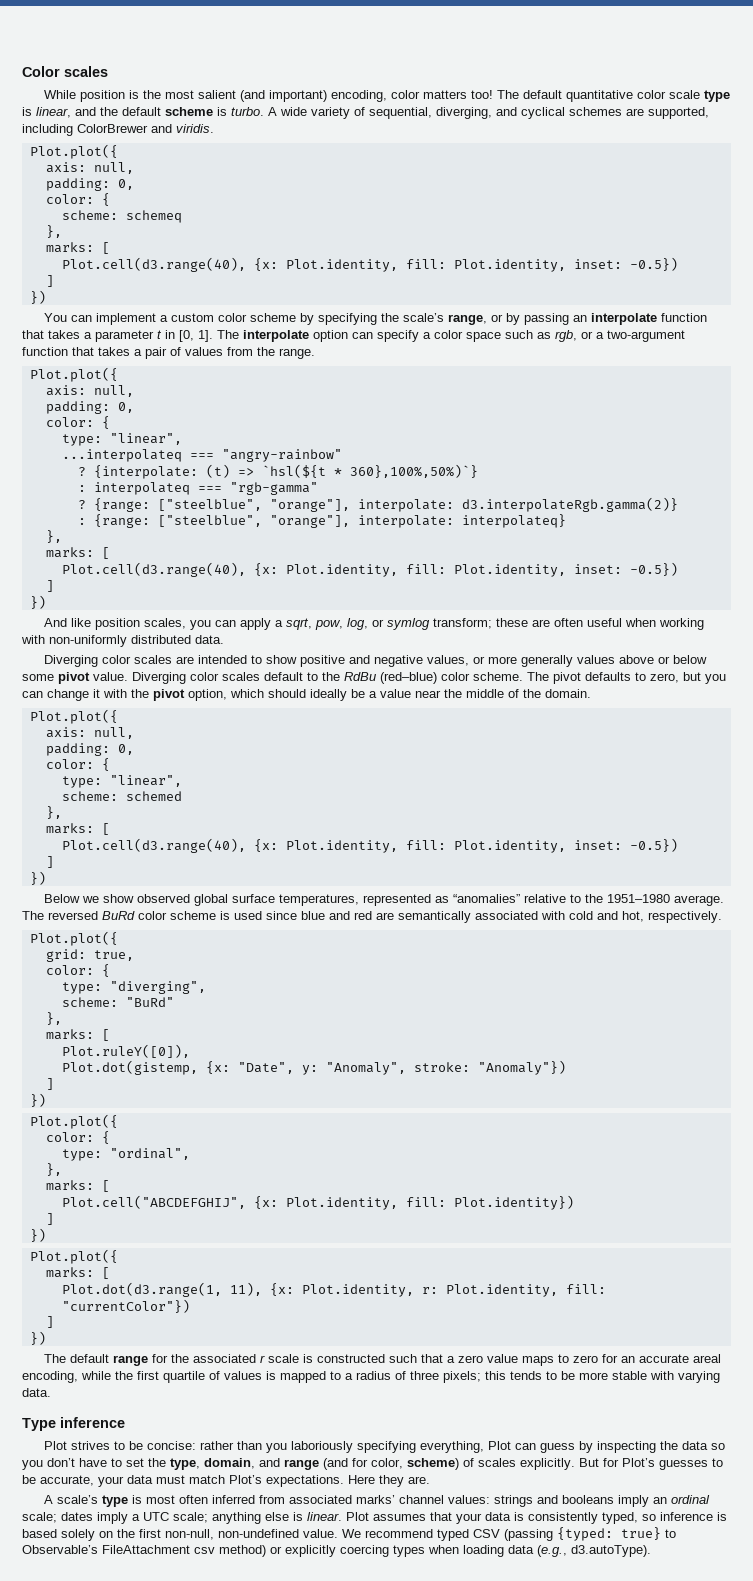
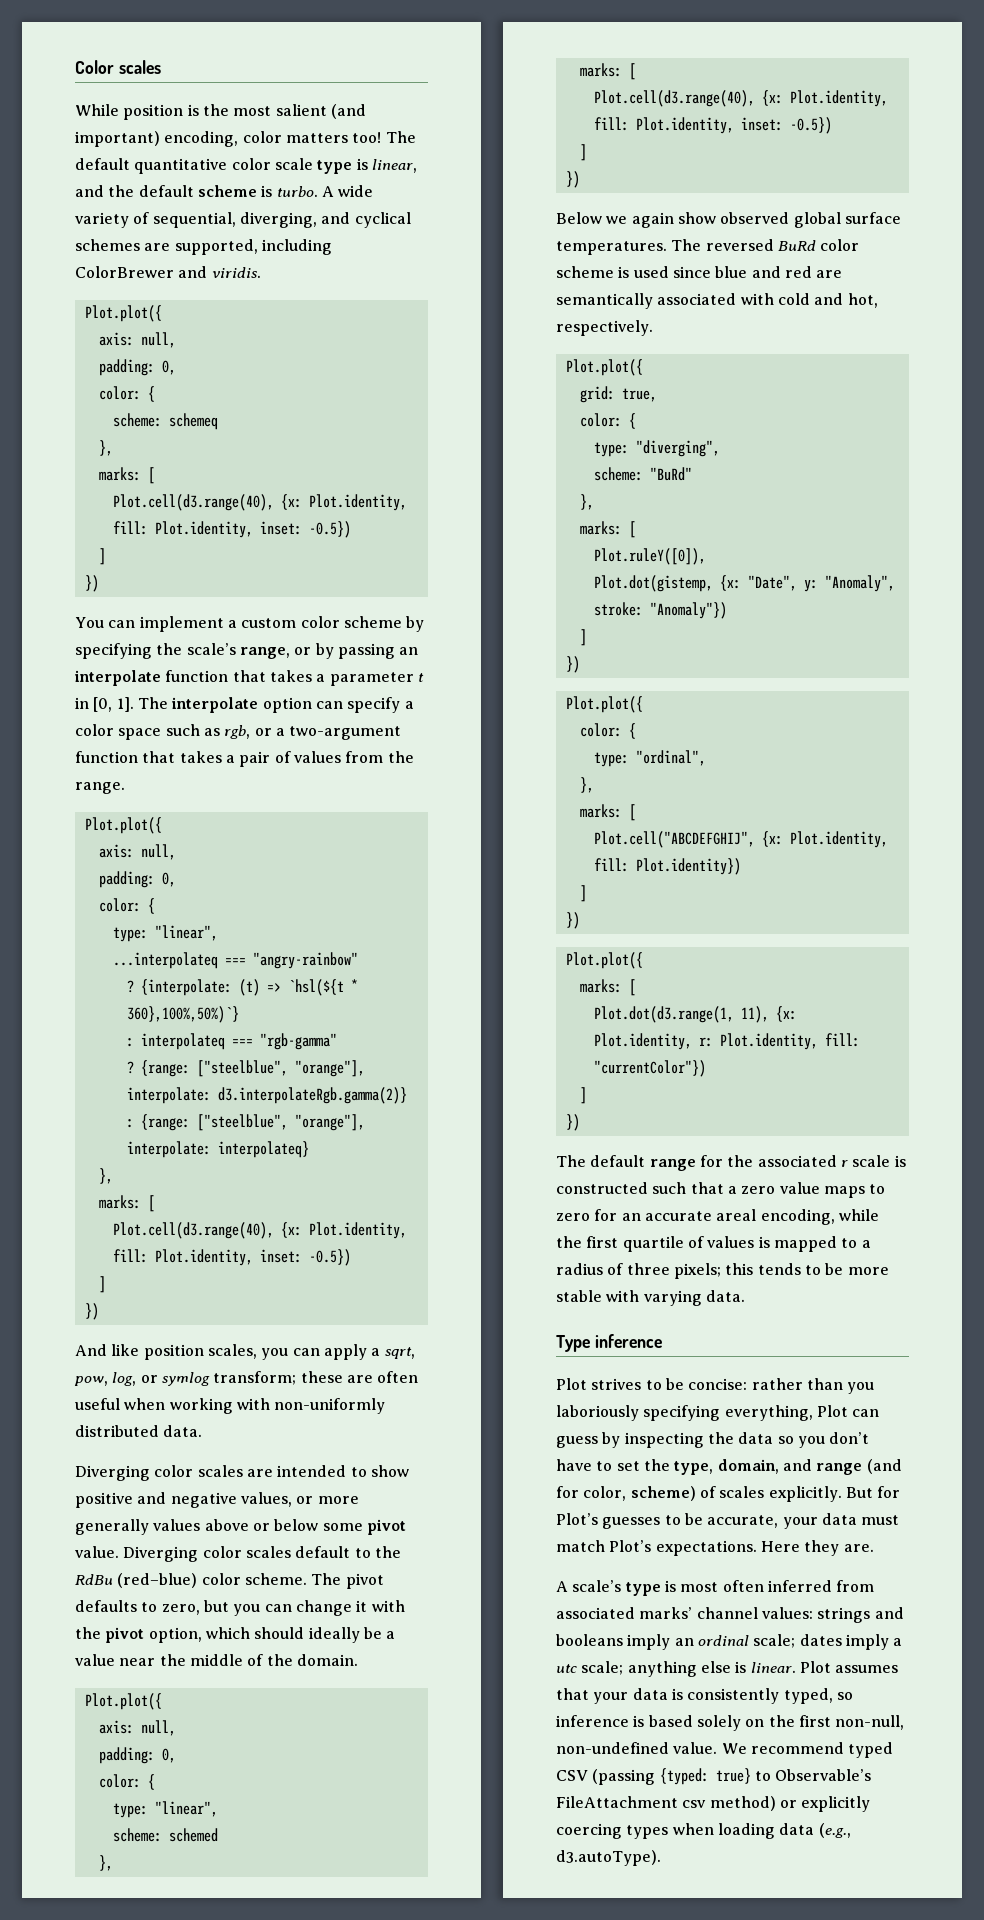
- Below we show observed global surface temperatures, represented as “anomalies” relative to the 1951–1980 average.
+ Below we again show observed global surface temperatures.
- A scale’s type is most often inferred from associated marks’ channel values: strings and booleans imply an ordinal scale; dates imply a UTC scale; anything else is linear.
+ A scale’s type is most often inferred from associated marks’ channel values: strings and booleans imply an ordinal scale; dates imply a utc scale; anything else is linear.

